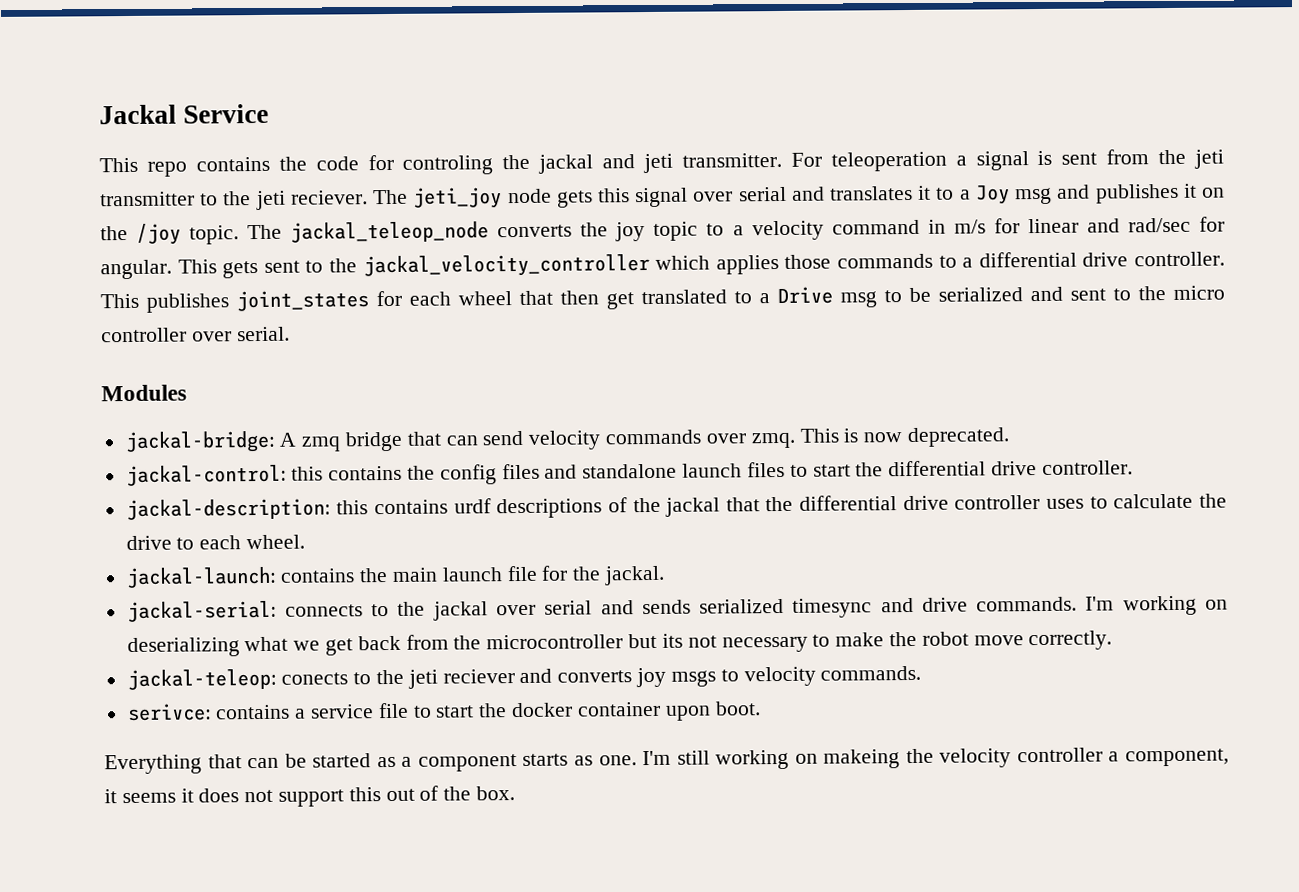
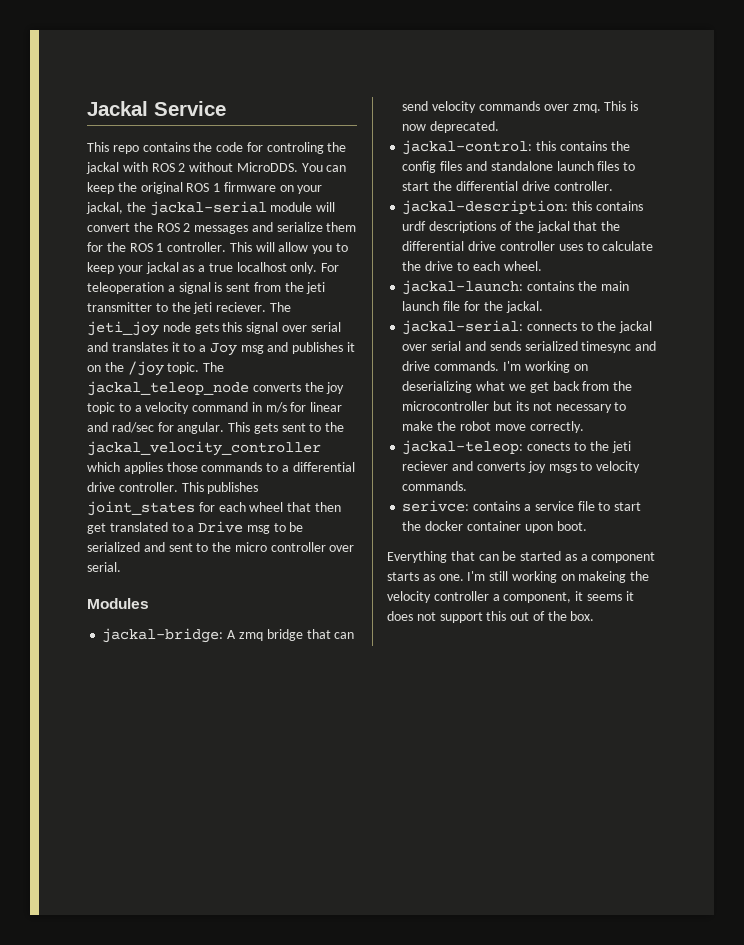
- This repo contains the code for controling the jackal and jeti transmitter.
+ This repo contains the code for controling the jackal with ROS 2 without MicroDDS. You can keep the original ROS 1 firmware on your jackal, the jackal-serial module will convert the ROS 2 messages and serialize them for the ROS 1 controller. This will allow you to keep your jackal as a true localhost only.

